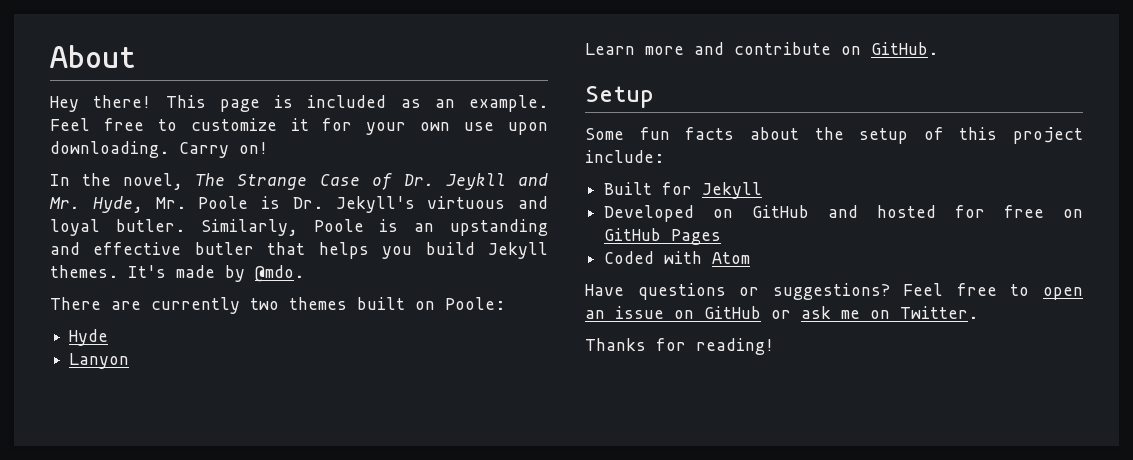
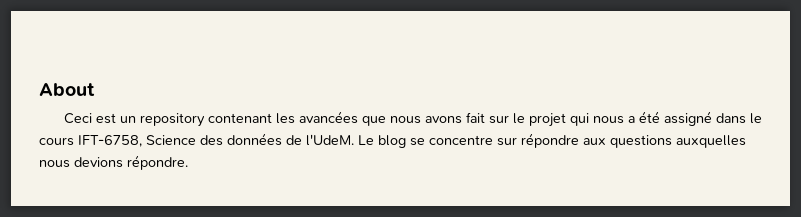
- Hey there! This page is included as an example. Feel free to customize it for your own use upon downloading. Carry on!
- In the novel, The Strange Case of Dr. Jeykll and Mr. Hyde, Mr. Poole is Dr. Jekyll's virtuous and loyal butler. Similarly, Poole is an upstanding and effective butler that helps you build Jekyll themes. It's made by @mdo.
- There are currently two themes built on Poole:
- Hyde
- Lanyon
- Learn more and contribute on GitHub.
- Setup
- Some fun facts about the setup of this project include:
- Built for Jekyll
- Developed on GitHub and hosted for free on GitHub Pages
- Coded with Atom
- Have questions or suggestions? Feel free to open an issue on GitHub or ask me on Twitter.
- Thanks for reading!
+ Ceci est un repository contenant les avancées que nous avons fait sur le projet qui nous a été assigné dans le cours IFT-6758, Science des données de l'UdeM. Le blog se concentre sur répondre aux questions auxquelles nous devions répondre.

